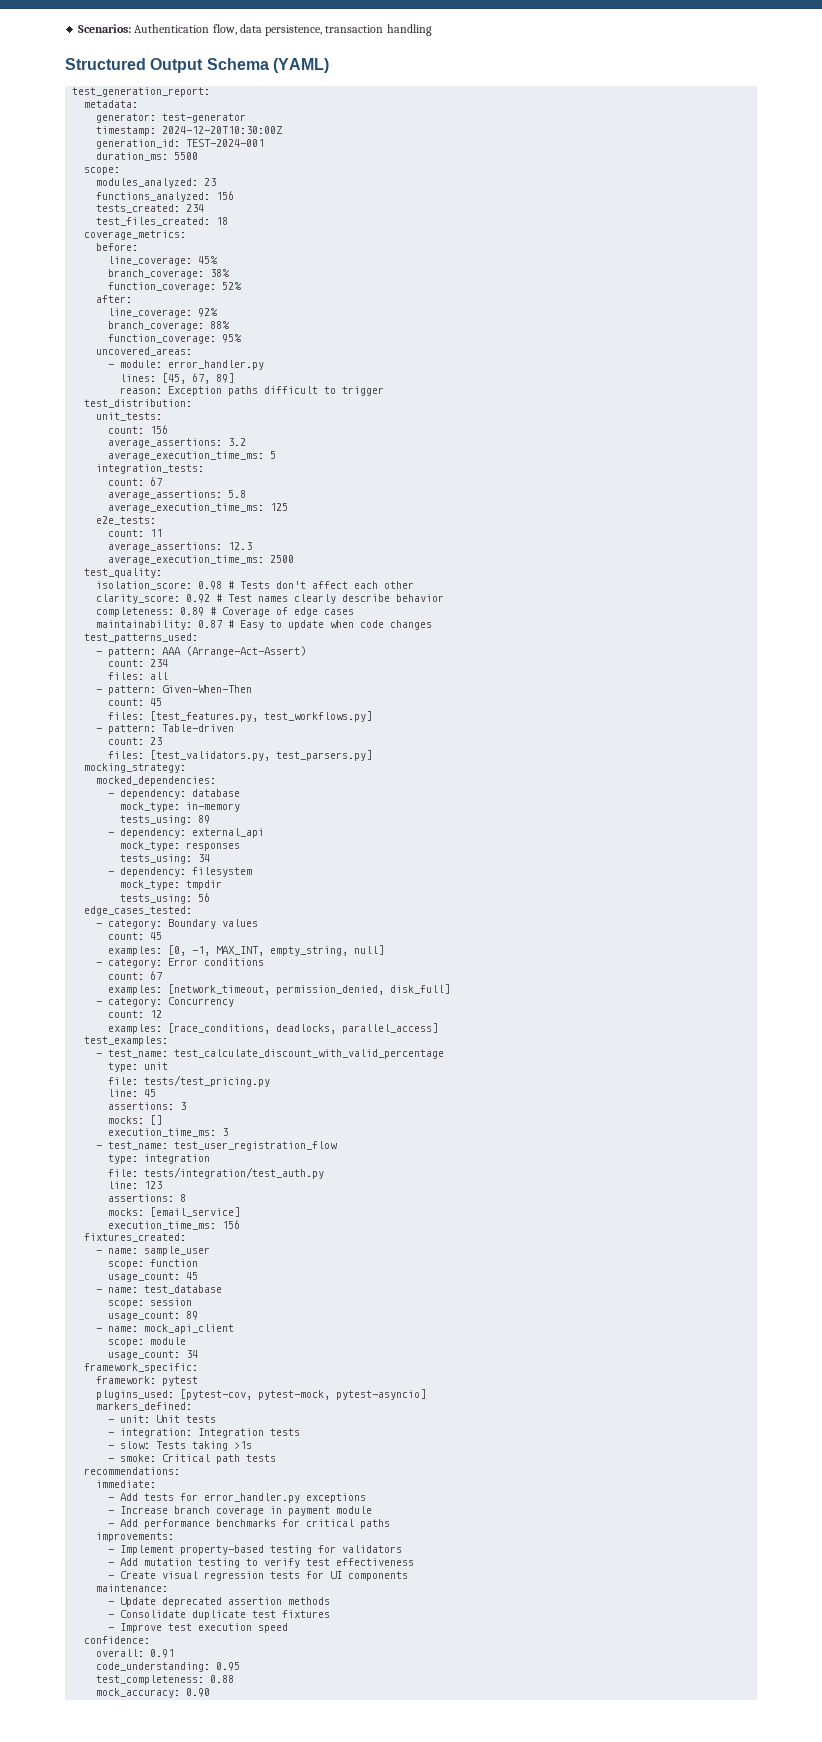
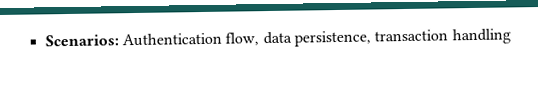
- Structured Output Schema (YAML)
- test_generation_report:
- metadata:
- generator: test-generator
- timestamp: 2024-12-20T10:30:00Z
- generation_id: TEST-2024-001
- duration_ms: 5500
- scope:
- modules_analyzed: 23
- functions_analyzed: 156
- tests_created: 234
- test_files_created: 18
- coverage_metrics:
- before:
- line_coverage: 45%
- branch_coverage: 38%
- function_coverage: 52%
- after:
- line_coverage: 92%
- branch_coverage: 88%
- function_coverage: 95%
- uncovered_areas:
- - module: error_handler.py
- lines: [45, 67, 89]
- reason: Exception paths difficult to trigger
- test_distribution:
- unit_tests:
- count: 156
- average_assertions: 3.2
- average_execution_time_ms: 5
- integration_tests:
- count: 67
- average_assertions: 5.8
- average_execution_time_ms: 125
- e2e_tests:
- count: 11
- average_assertions: 12.3
- average_execution_time_ms: 2500
- test_quality:
- isolation_score: 0.98 # Tests don't affect each other
- clarity_score: 0.92 # Test names clearly describe behavior
- completeness: 0.89 # Coverage of edge cases
- maintainability: 0.87 # Easy to update when code changes
- test_patterns_used:
- - pattern: AAA (Arrange-Act-Assert)
- count: 234
- files: all
- - pattern: Given-When-Then
- count: 45
- files: [test_features.py, test_workflows.py]
- - pattern: Table-driven
- count: 23
- files: [test_validators.py, test_parsers.py]
- mocking_strategy:
- mocked_dependencies:
- - dependency: database
- mock_type: in-memory
- tests_using: 89
- - dependency: external_api
- mock_type: responses
- tests_using: 34
- - dependency: filesystem
- mock_type: tmpdir
- tests_using: 56
- edge_cases_tested:
- - category: Boundary values
- count: 45
- examples: [0, -1, MAX_INT, empty_string, null]
- - category: Error conditions
- count: 67
- examples: [network_timeout, permission_denied, disk_full]
- - category: Concurrency
- count: 12
- examples: [race_conditions, deadlocks, parallel_access]
- test_examples:
- - test_name: test_calculate_discount_with_valid_percentage
- type: unit
- file: tests/test_pricing.py
- line: 45
- assertions: 3
- mocks: []
- execution_time_ms: 3
- - test_name: test_user_registration_flow
- type: integration
- file: tests/integration/test_auth.py
- line: 123
- assertions: 8
- mocks: [email_service]
- execution_time_ms: 156
- fixtures_created:
- - name: sample_user
- scope: function
- usage_count: 45
- - name: test_database
- scope: session
- usage_count: 89
- - name: mock_api_client
- scope: module
- usage_count: 34
- framework_specific:
- framework: pytest
- plugins_used: [pytest-cov, pytest-mock, pytest-asyncio]
- markers_defined:
- - unit: Unit tests
- - integration: Integration tests
- - slow: Tests taking >1s
- - smoke: Critical path tests
- recommendations:
- immediate:
- - Add tests for error_handler.py exceptions
- - Increase branch coverage in payment module
- - Add performance benchmarks for critical paths
- improvements:
- - Implement property-based testing for validators
- - Add mutation testing to verify test effectiveness
- - Create visual regression tests for UI components
- maintenance:
- - Update deprecated assertion methods
- - Consolidate duplicate test fixtures
- - Improve test execution speed
- confidence:
- overall: 0.91
- code_understanding: 0.95
- test_completeness: 0.88
- mock_accuracy: 0.90

